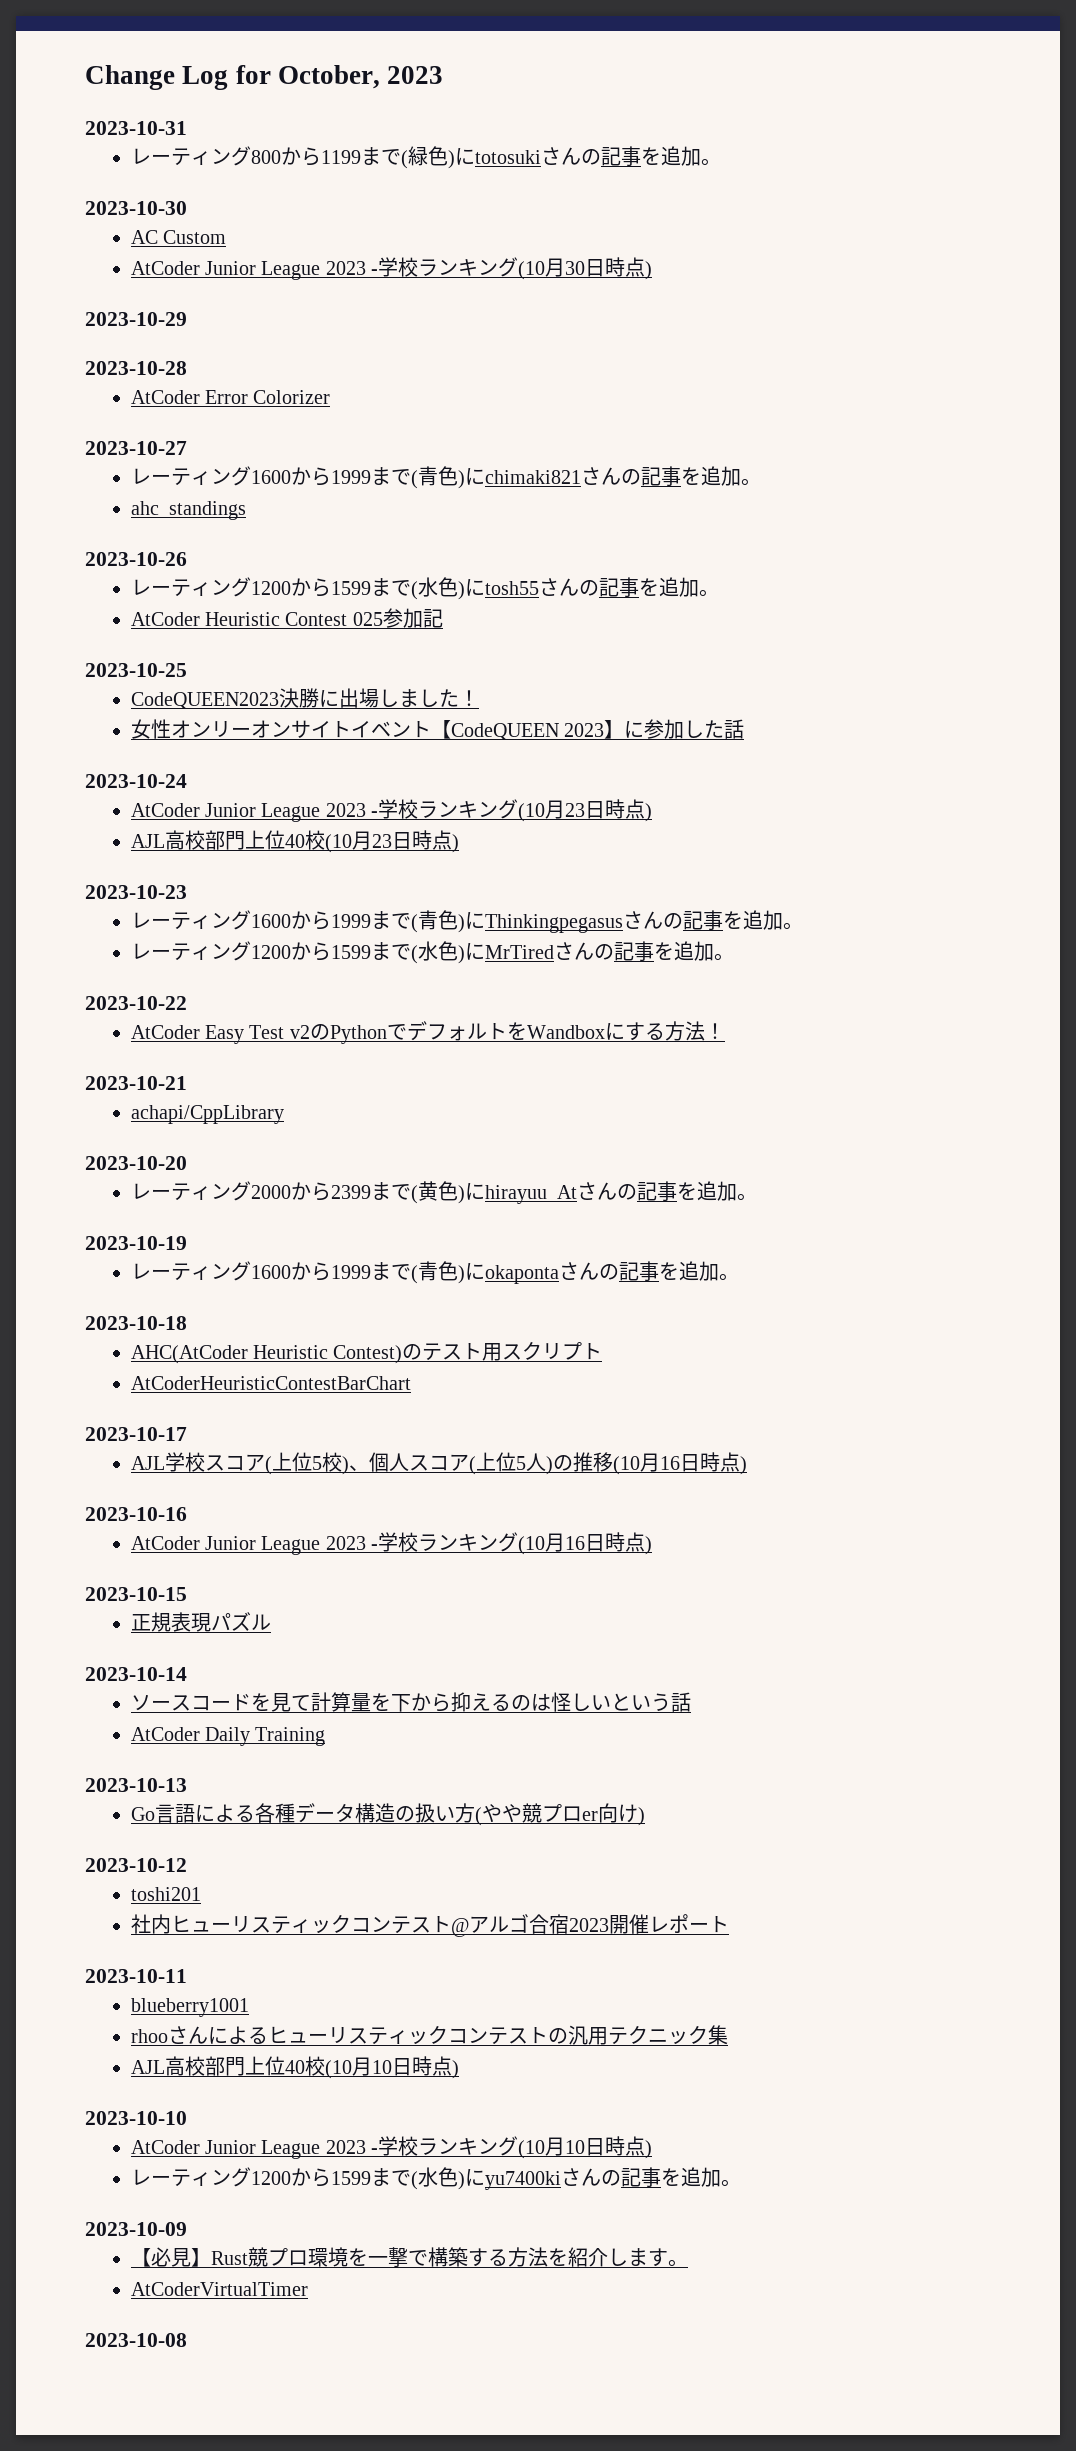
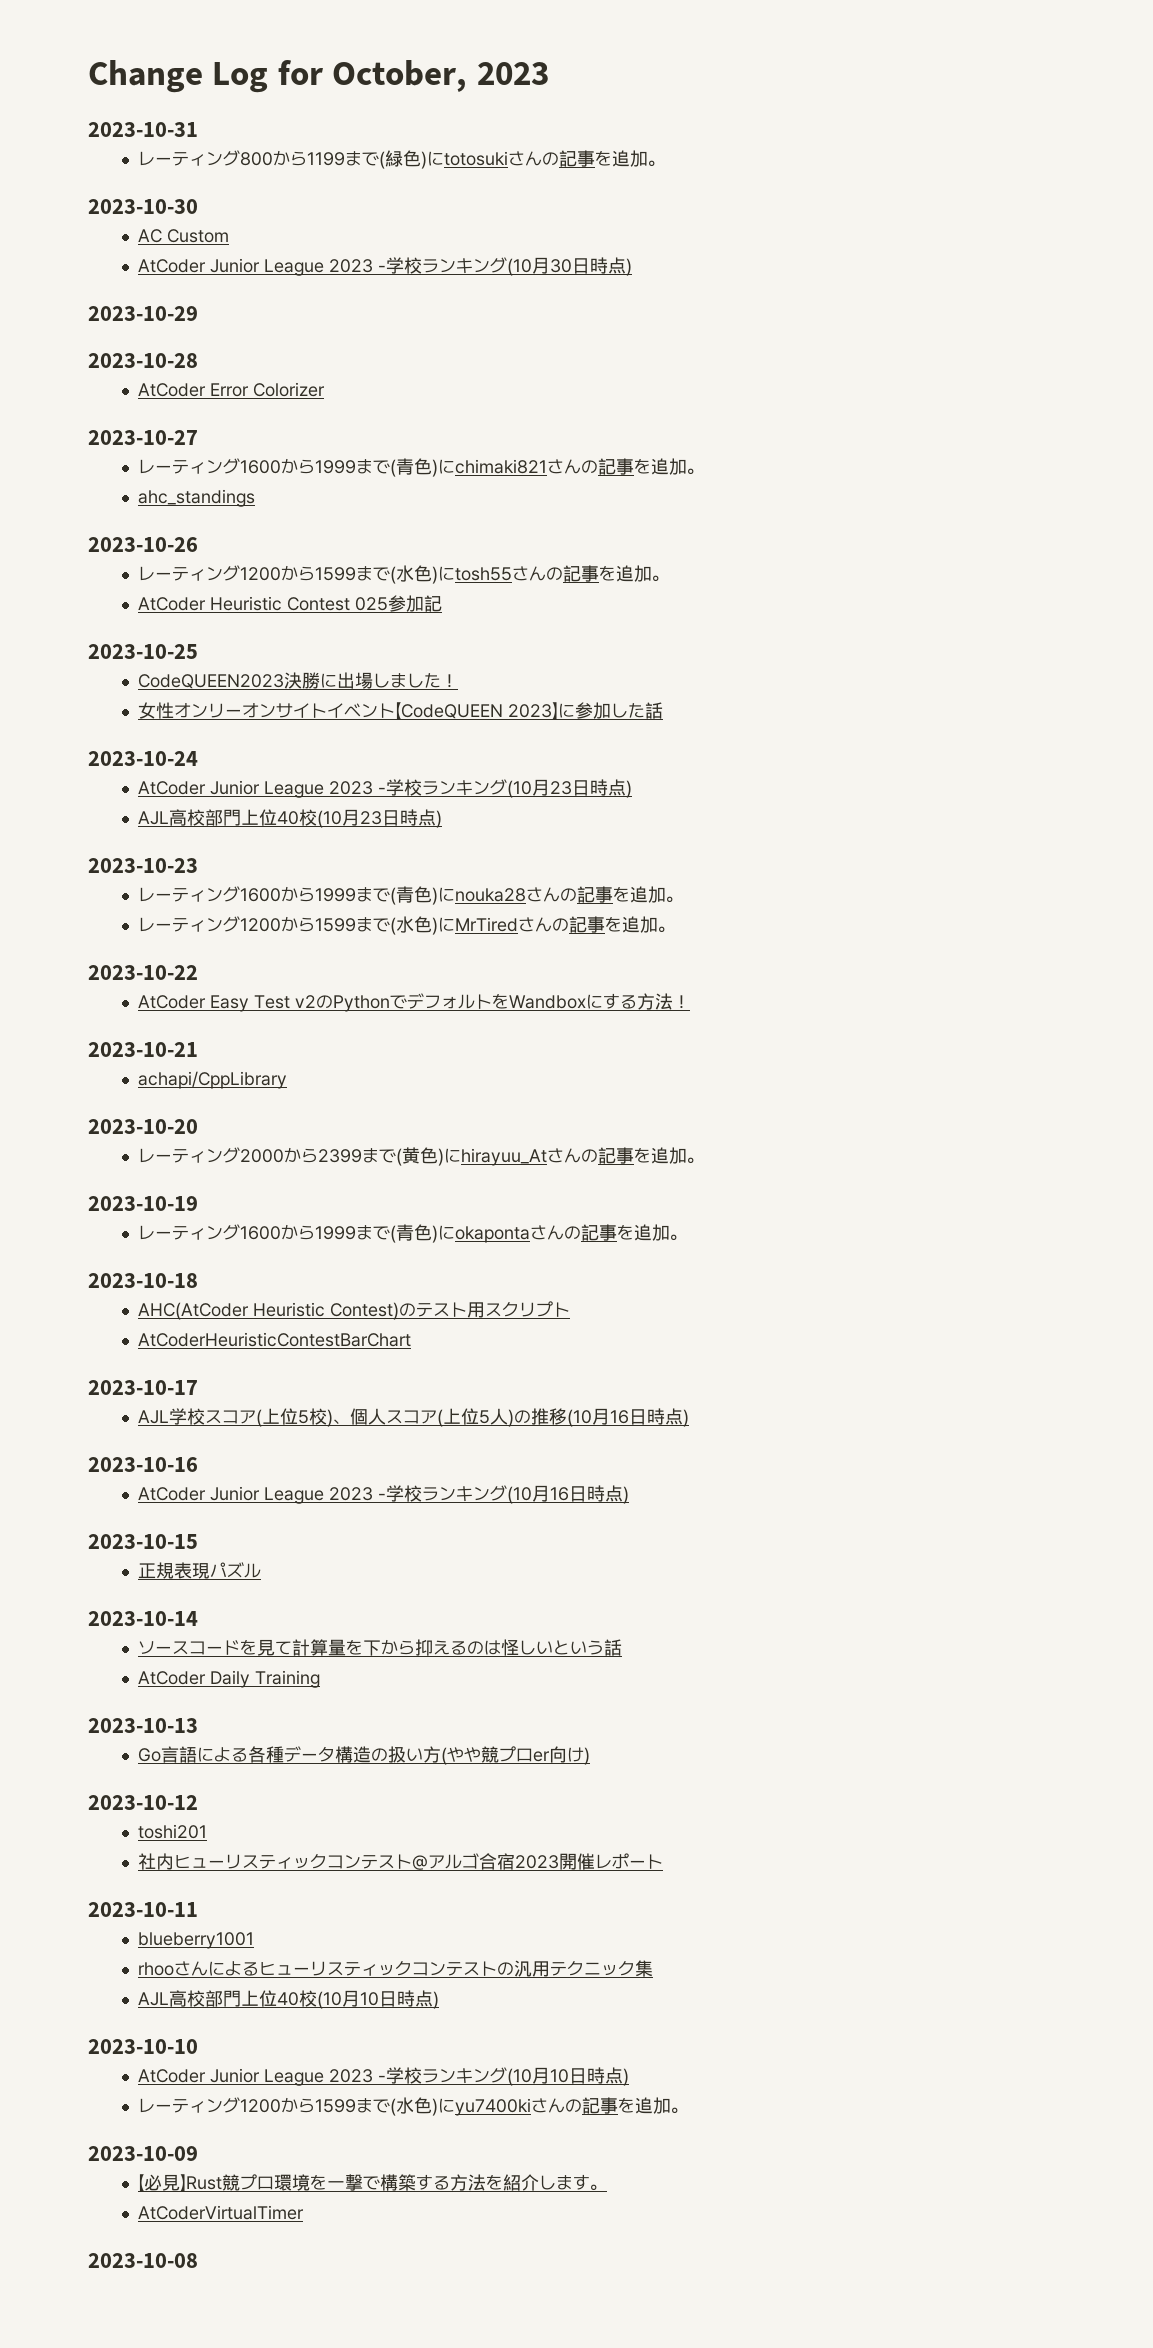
- レーティング1600から1999まで(青色)にThinkingpegasusさんの記事を追加。
+ レーティング1600から1999まで(青色)にnouka28さんの記事を追加。

